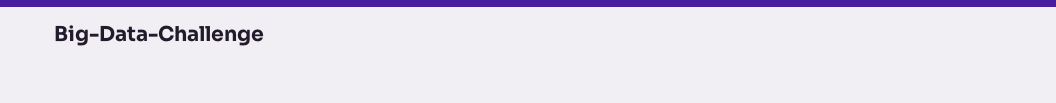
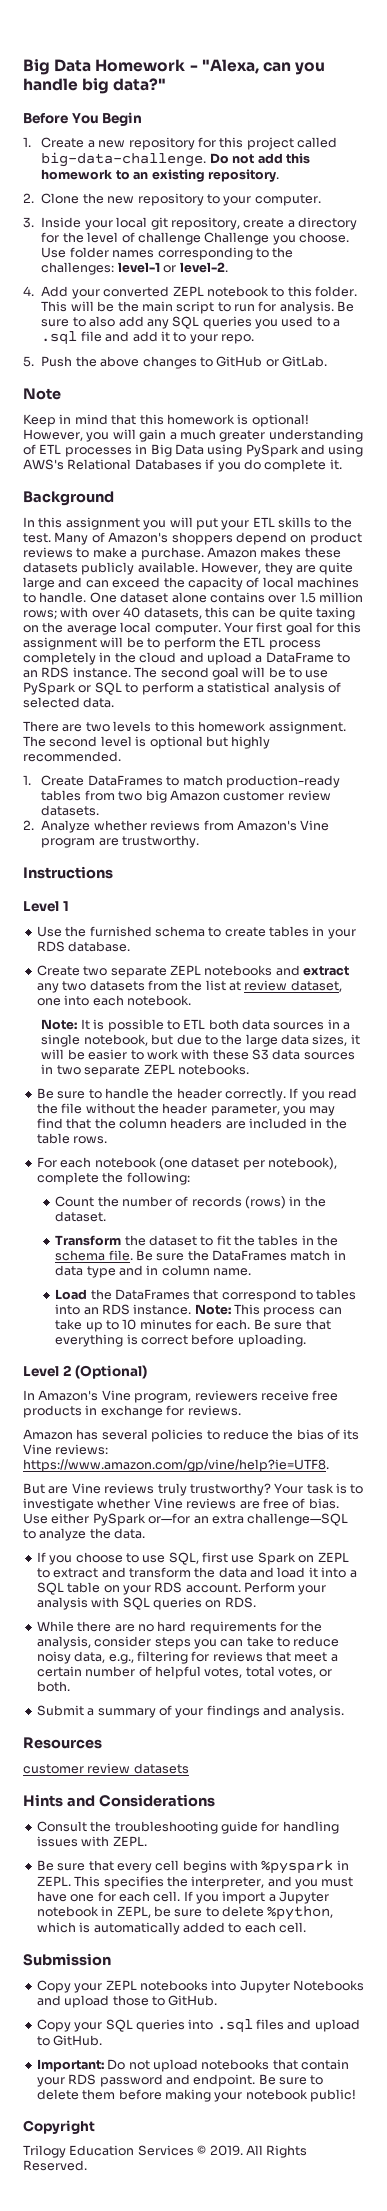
- Big-Data-Challenge
+ Big Data Homework - "Alexa, can you handle big data?"
+ Before You Begin
+ 1. Create a new repository for this project called big-data-challenge. Do not add this homework to an existing repository.
+ 2. Clone the new repository to your computer.
+ 3. Inside your local git repository, create a directory for the level of challenge Challenge you choose. Use folder names corresponding to the challenges: level-1 or level-2.
+ 4. Add your converted ZEPL notebook to this folder. This will be the main script to run for analysis. Be sure to also add any SQL queries you used to a .sql file and add it to your repo.
+ 5. Push the above changes to GitHub or GitLab.
+ Note
+ Keep in mind that this homework is optional! However, you will gain a much greater understanding of ETL processes in Big Data using PySpark and using AWS's Relational Databases if you do complete it.
+ Background
+ In this assignment you will put your ETL skills to the test. Many of Amazon's shoppers depend on product reviews to make a purchase. Amazon makes these datasets publicly available. However, they are quite large and can exceed the capacity of local machines to handle. One dataset alone contains over 1.5 million rows; with over 40 datasets, this can be quite taxing on the average local computer. Your first goal for this assignment will be to perform the ETL process completely in the cloud and upload a DataFrame to an RDS instance. The second goal will be to use PySpark or SQL to perform a statistical analysis of selected data.
+ There are two levels to this homework assignment. The second level is optional but highly recommended.
+ 1. Create DataFrames to match production-ready tables from two big Amazon customer review datasets.
+ 2. Analyze whether reviews from Amazon's Vine program are trustworthy.
+ Instructions
+ Level 1
+ Use the furnished schema to create tables in your RDS database.
+ Create two separate ZEPL notebooks and extract any two datasets from the list at review dataset, one into each notebook.
+ Note: It is possible to ETL both data sources in a single notebook, but due to the large data sizes, it will be easier to work with these S3 data sources in two separate ZEPL notebooks.
+ Be sure to handle the header correctly. If you read the file without the header parameter, you may find that the column headers are included in the table rows.
+ For each notebook (one dataset per notebook), complete the following:
+ Count the number of records (rows) in the dataset.
+ Transform the dataset to fit the tables in the schema file. Be sure the DataFrames match in data type and in column name.
+ Load the DataFrames that correspond to tables into an RDS instance. Note: This process can take up to 10 minutes for each. Be sure that everything is correct before uploading.
+ Level 2 (Optional)
+ In Amazon's Vine program, reviewers receive free products in exchange for reviews.
+ Amazon has several policies to reduce the bias of its Vine reviews: https://www.amazon.com/gp/vine/help?ie=UTF8.
+ But are Vine reviews truly trustworthy? Your task is to investigate whether Vine reviews are free of bias. Use either PySpark or—for an extra challenge—SQL to analyze the data.
+ If you choose to use SQL, first use Spark on ZEPL to extract and transform the data and load it into a SQL table on your RDS account. Perform your analysis with SQL queries on RDS.
+ While there are no hard requirements for the analysis, consider steps you can take to reduce noisy data, e.g., filtering for reviews that meet a certain number of helpful votes, total votes, or both.
+ Submit a summary of your findings and analysis.
+ Resources
+ customer review datasets
+ Hints and Considerations
+ Consult the troubleshooting guide for handling issues with ZEPL.
+ Be sure that every cell begins with %pyspark in ZEPL. This specifies the interpreter, and you must have one for each cell. If you import a Jupyter notebook in ZEPL, be sure to delete %python, which is automatically added to each cell.
+ Submission
+ Copy your ZEPL notebooks into Jupyter Notebooks and upload those to GitHub.
+ Copy your SQL queries into .sql files and upload to GitHub.
+ Important: Do not upload notebooks that contain your RDS password and endpoint. Be sure to delete them before making your notebook public!
+ Copyright
+ Trilogy Education Services © 2019. All Rights Reserved.

